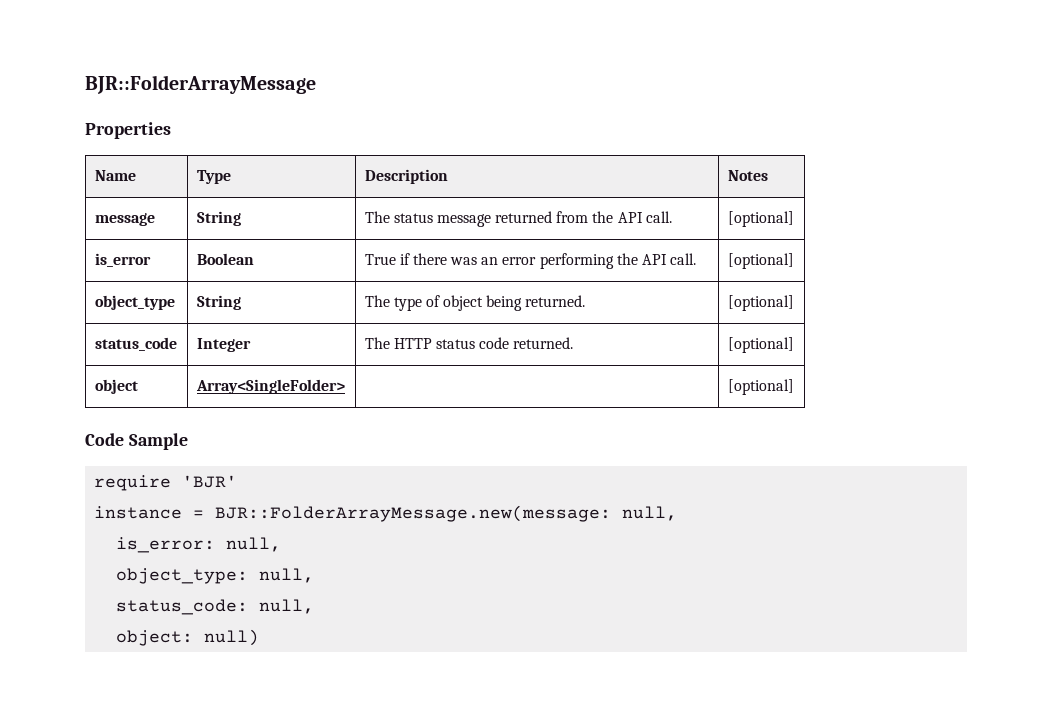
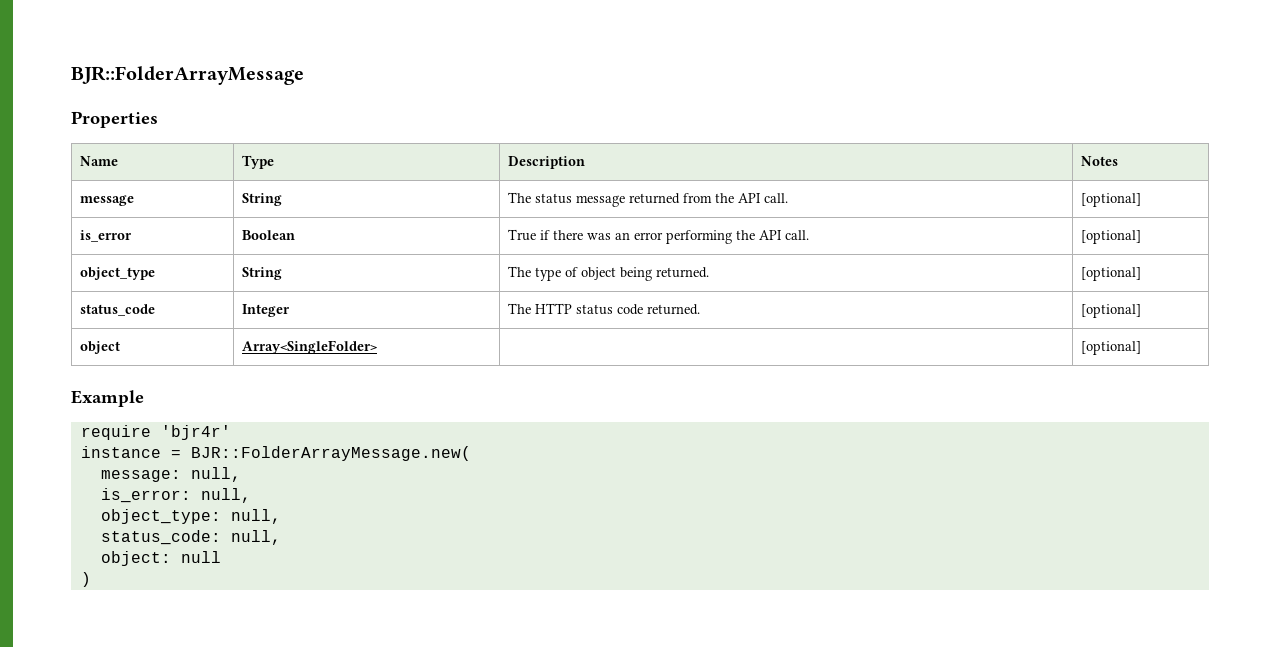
- Code Sample
+ Example
- require 'BJR'
+ require 'bjr4r'
- instance = BJR::FolderArrayMessage.new(message: null,
+ instance = BJR::FolderArrayMessage.new(
+ message: null,
- object: null)
+ object: null
+ )

